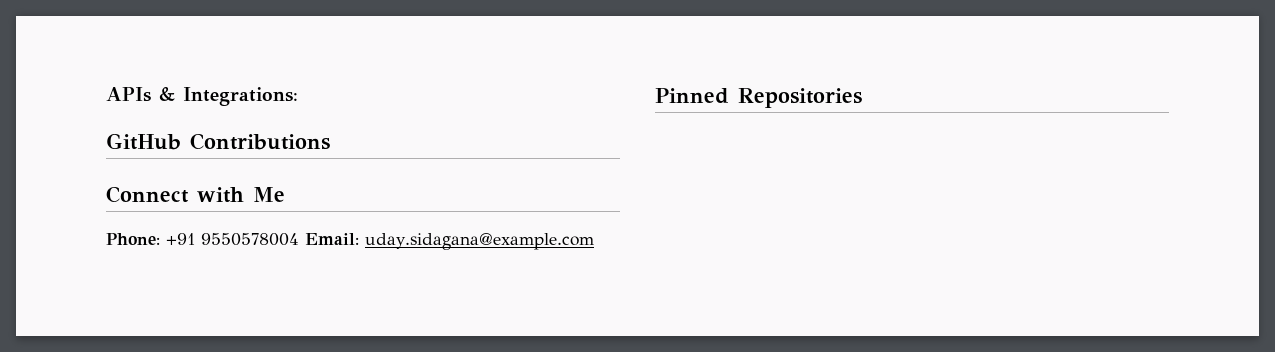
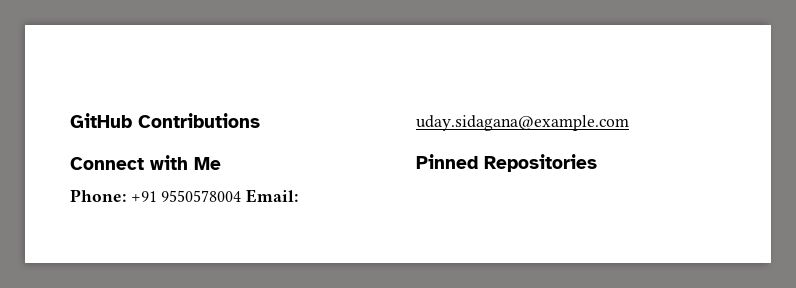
- APIs & Integrations:

